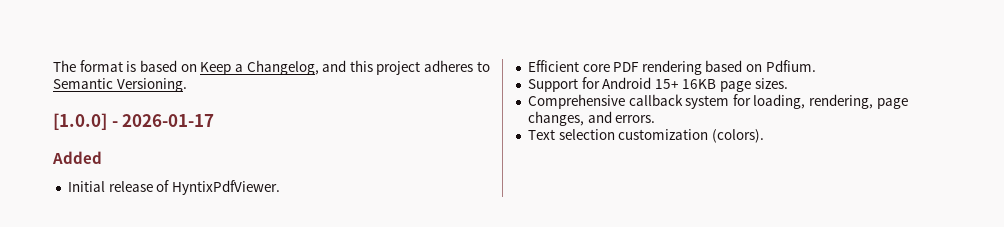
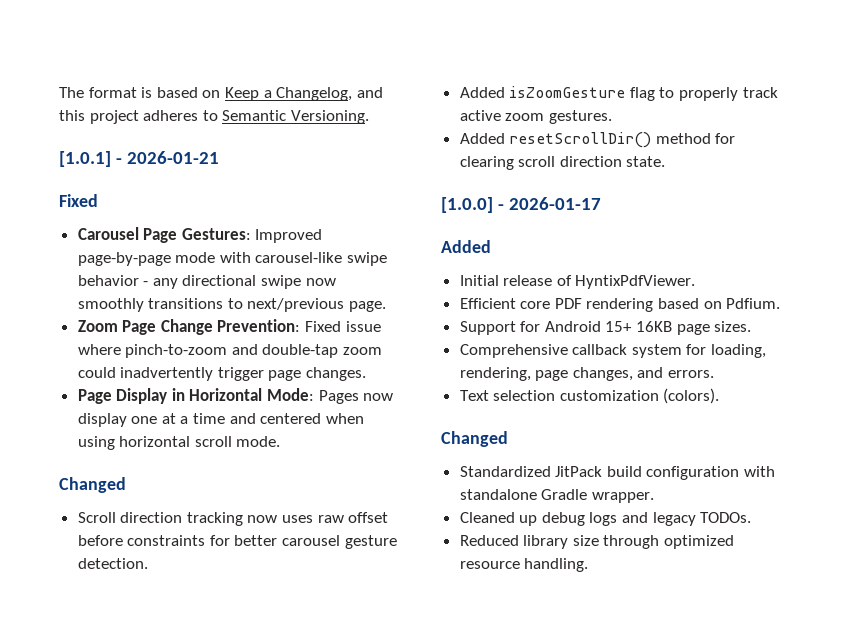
+ [1.0.1] - 2026-01-21
+ Fixed
+ Carousel Page Gestures: Improved page-by-page mode with carousel-like swipe behavior - any directional swipe now smoothly transitions to next/previous page.
+ Zoom Page Change Prevention: Fixed issue where pinch-to-zoom and double-tap zoom could inadvertently trigger page changes.
+ Page Display in Horizontal Mode: Pages now display one at a time and centered when using horizontal scroll mode.
+ Changed
+ Scroll direction tracking now uses raw offset before constraints for better carousel gesture detection.
+ Added isZoomGesture flag to properly track active zoom gestures.
+ Added resetScrollDir() method for clearing scroll direction state.
  Text selection customization (colors).
+ Changed
+ Standardized JitPack build configuration with standalone Gradle wrapper.
+ Cleaned up debug logs and legacy TODOs.
+ Reduced library size through optimized resource handling.

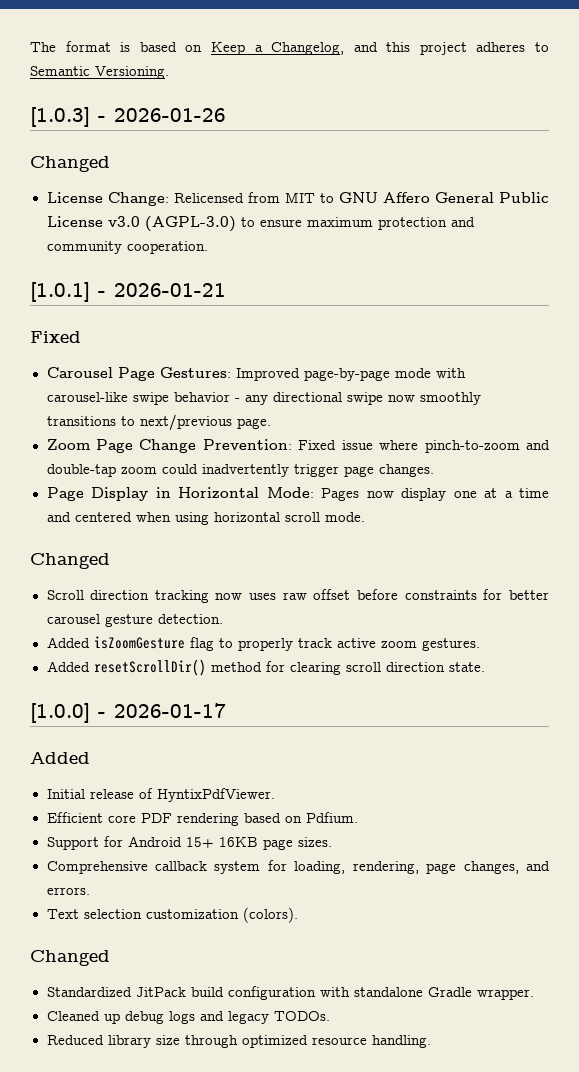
+ [1.0.3] - 2026-01-26
+ Changed
+ License Change: Relicensed from MIT to GNU Affero General Public License v3.0 (AGPL-3.0) to ensure maximum protection and community cooperation.

